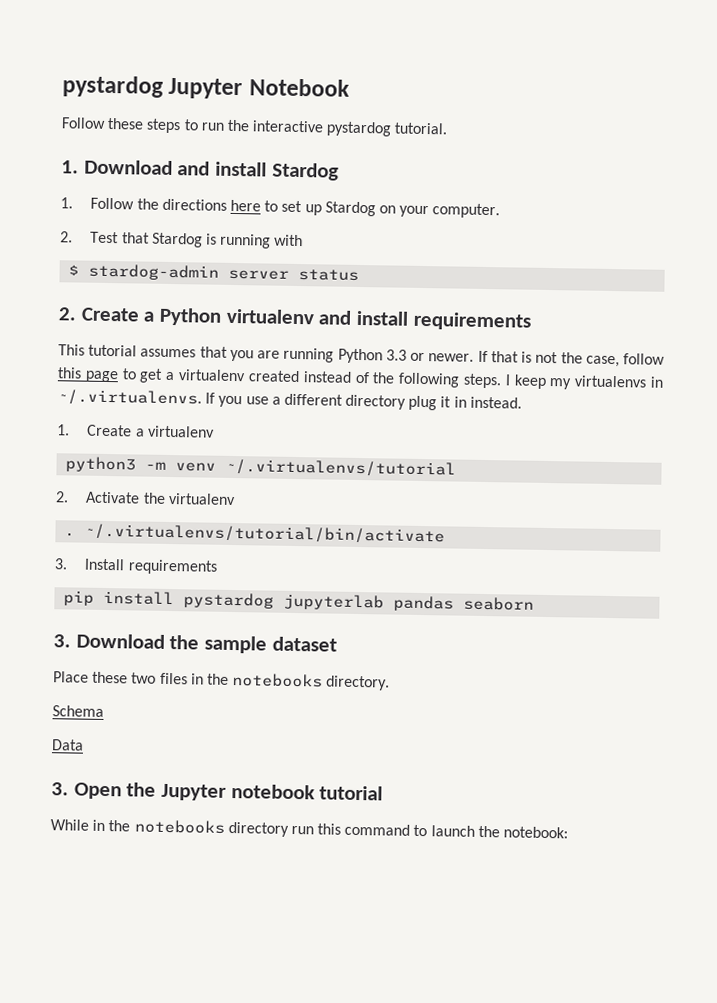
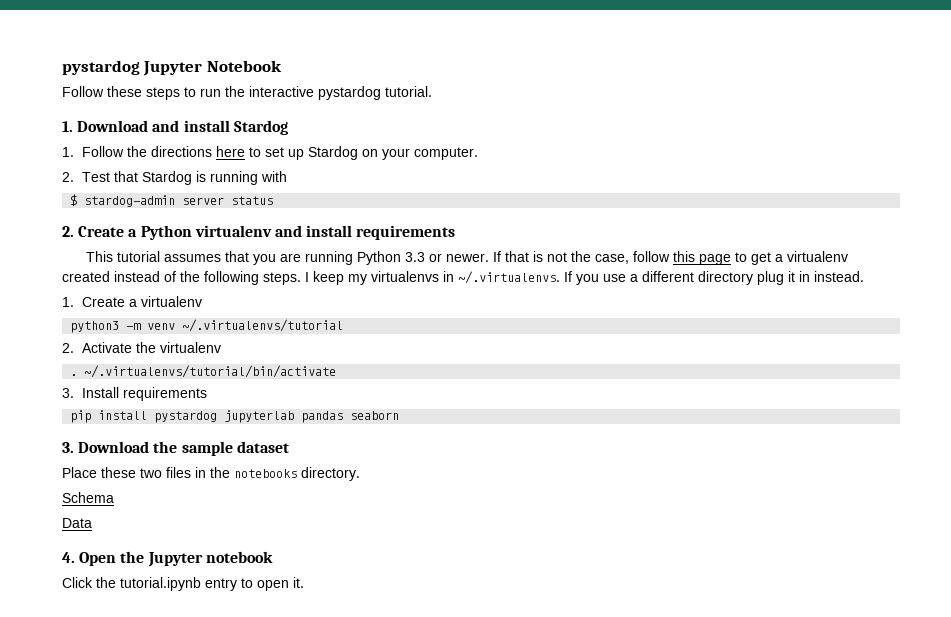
- 3. Open the Jupyter notebook tutorial
- While in the notebooks directory run this command to launch the notebook:
+ 4. Open the Jupyter notebook
+ Click the tutorial.ipynb entry to open it.

